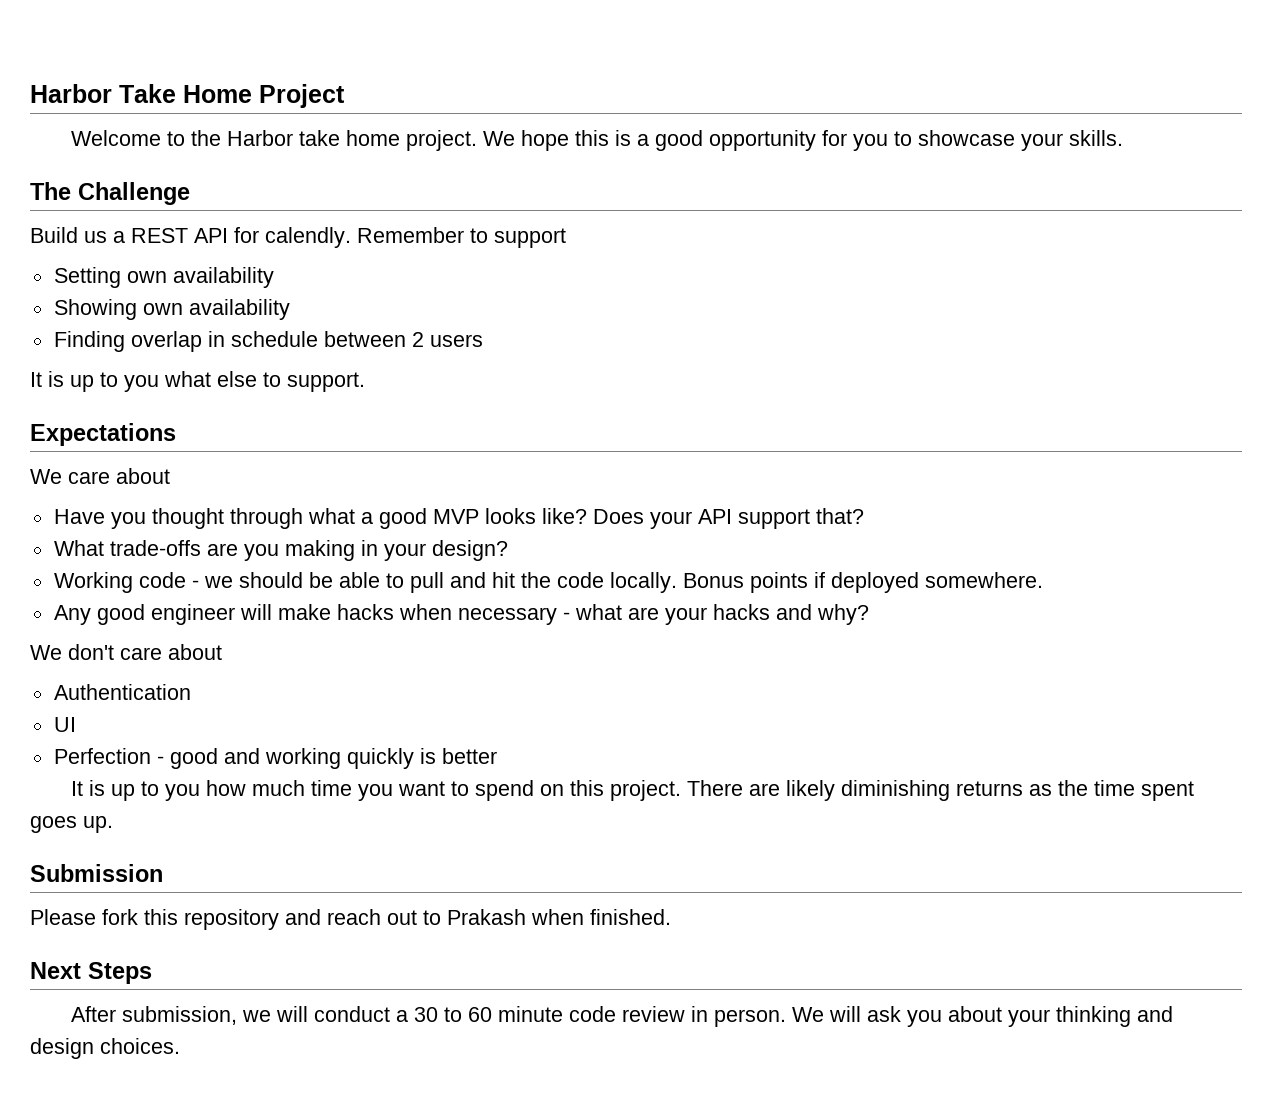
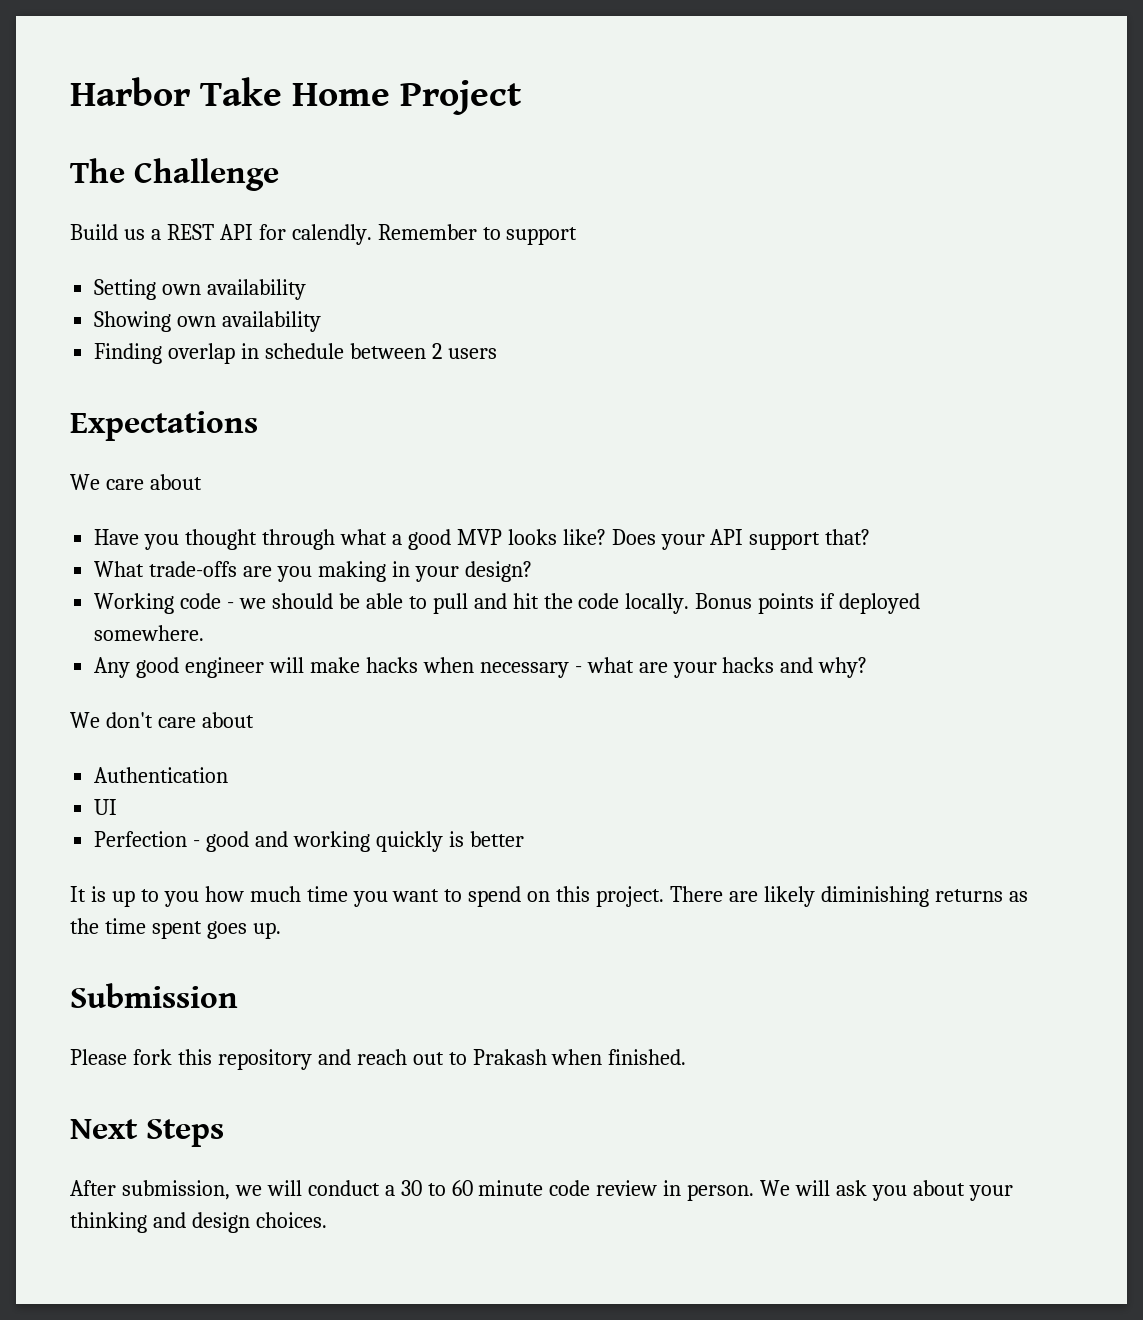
- Welcome to the Harbor take home project. We hope this is a good opportunity for you to showcase your skills.
- It is up to you what else to support.

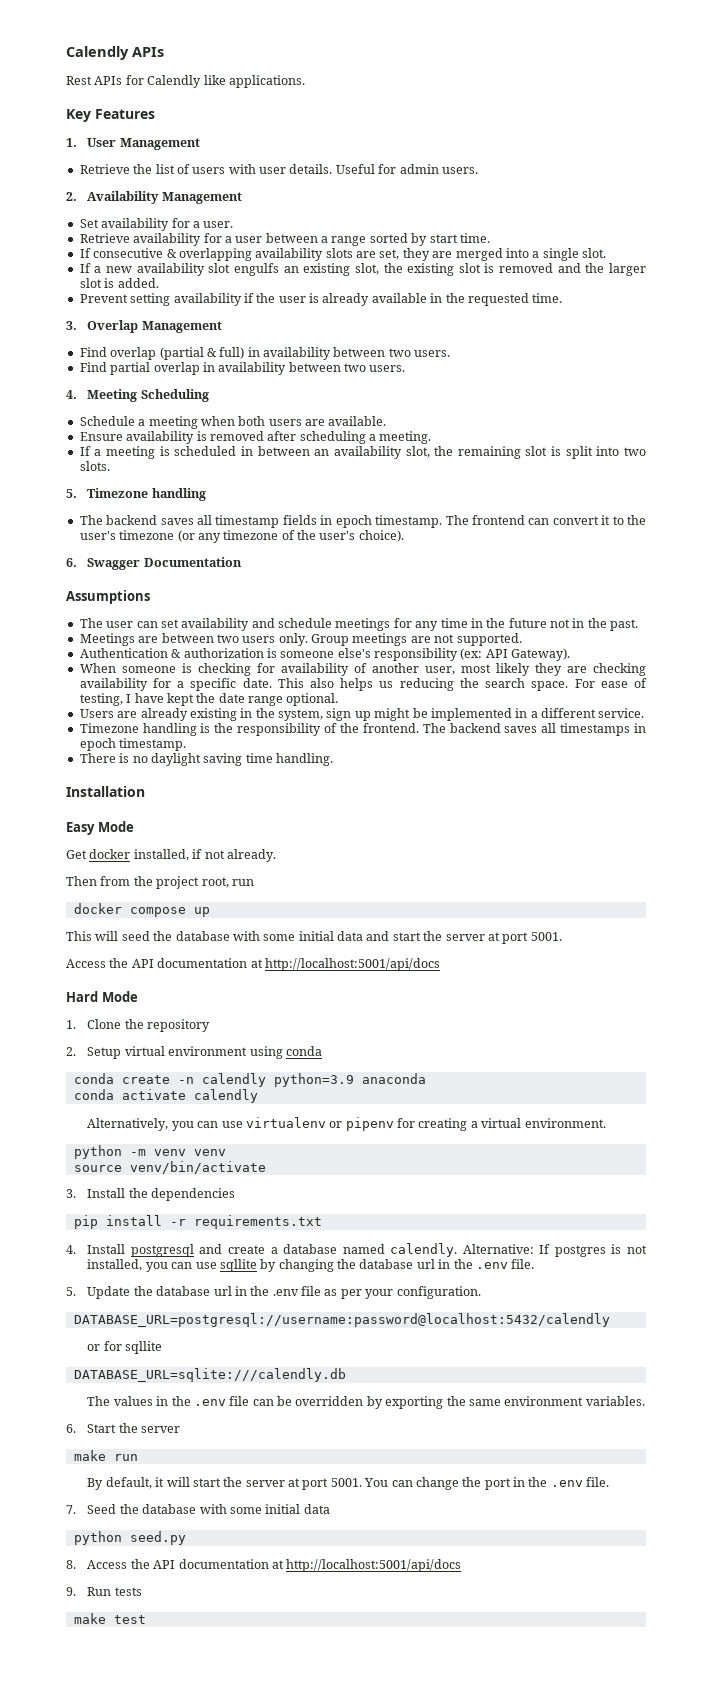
- Harbor Take Home Project
- The Challenge
- Build us a REST API for calendly. Remember to support
- Setting own availability
- Showing own availability
- Finding overlap in schedule between 2 users
- Expectations
- We care about
- Have you thought through what a good MVP looks like? Does your API support that?
- What trade-offs are you making in your design?
- Working code - we should be able to pull and hit the code locally. Bonus points if deployed somewhere.
- Any good engineer will make hacks when necessary - what are your hacks and why?
- We don't care about
- Authentication
- UI
- Perfection - good and working quickly is better
- It is up to you how much time you want to spend on this project. There are likely diminishing returns as the time spent goes up.
- Submission
- Please fork this repository and reach out to Prakash when finished.
- Next Steps
- After submission, we will conduct a 30 to 60 minute code review in person. We will ask you about your thinking and design choices.
+ Calendly APIs
+ Rest APIs for Calendly like applications.
+ Key Features
+ 1. User Management
+ Retrieve the list of users with user details. Useful for admin users.
+ 2. Availability Management
+ Set availability for a user.
+ Retrieve availability for a user between a range sorted by start time.
+ If consecutive & overlapping availability slots are set, they are merged into a single slot.
+ If a new availability slot engulfs an existing slot, the existing slot is removed and the larger slot is added.
+ Prevent setting availability if the user is already available in the requested time.
+ 3. Overlap Management
+ Find overlap (partial & full) in availability between two users.
+ Find partial overlap in availability between two users.
+ 4. Meeting Scheduling
+ Schedule a meeting when both users are available.
+ Ensure availability is removed after scheduling a meeting.
+ If a meeting is scheduled in between an availability slot, the remaining slot is split into two slots.
+ 5. Timezone handling
+ The backend saves all timestamp fields in epoch timestamp. The frontend can convert it to the user's timezone (or any timezone of the user's choice).
+ 6. Swagger Documentation
+ Assumptions
+ The user can set availability and schedule meetings for any time in the future not in the past.
+ Meetings are between two users only. Group meetings are not supported.
+ Authentication & authorization is someone else's responsibility (ex: API Gateway).
+ When someone is checking for availability of another user, most likely they are checking availability for a specific date. This also helps us reducing the search space. For ease of testing, I have kept the date range optional.
+ Users are already existing in the system, sign up might be implemented in a different service.
+ Timezone handling is the responsibility of the frontend. The backend saves all timestamps in epoch timestamp.
+ There is no daylight saving time handling.
+ Installation
+ Easy Mode
+ Get docker installed, if not already.
+ Then from the project root, run
+ docker compose up
+ This will seed the database with some initial data and start the server at port 5001.
+ Access the API documentation at http://localhost:5001/api/docs
+ Hard Mode
+ 1. Clone the repository
+ 2. Setup virtual environment using conda
+ conda create -n calendly python=3.9 anaconda
+ conda activate calendly
+ Alternatively, you can use virtualenv or pipenv for creating a virtual environment.
+ python -m venv venv
+ source venv/bin/activate
+ 3. Install the dependencies
+ pip install -r requirements.txt
+ 4. Install postgresql and create a database named calendly. Alternative: If postgres is not installed, you can use sqllite by changing the database url in the .env file.
+ 5. Update the database url in the .env file as per your configuration.
+ DATABASE_URL=postgresql://username:password@localhost:5432/calendly
+ or for sqllite
+ DATABASE_URL=sqlite:///calendly.db
+ The values in the .env file can be overridden by exporting the same environment variables.
+ 6. Start the server
+ make run
+ By default, it will start the server at port 5001. You can change the port in the .env file.
+ 7. Seed the database with some initial data
+ python seed.py
+ 8. Access the API documentation at http://localhost:5001/api/docs
+ 9. Run tests
+ make test

